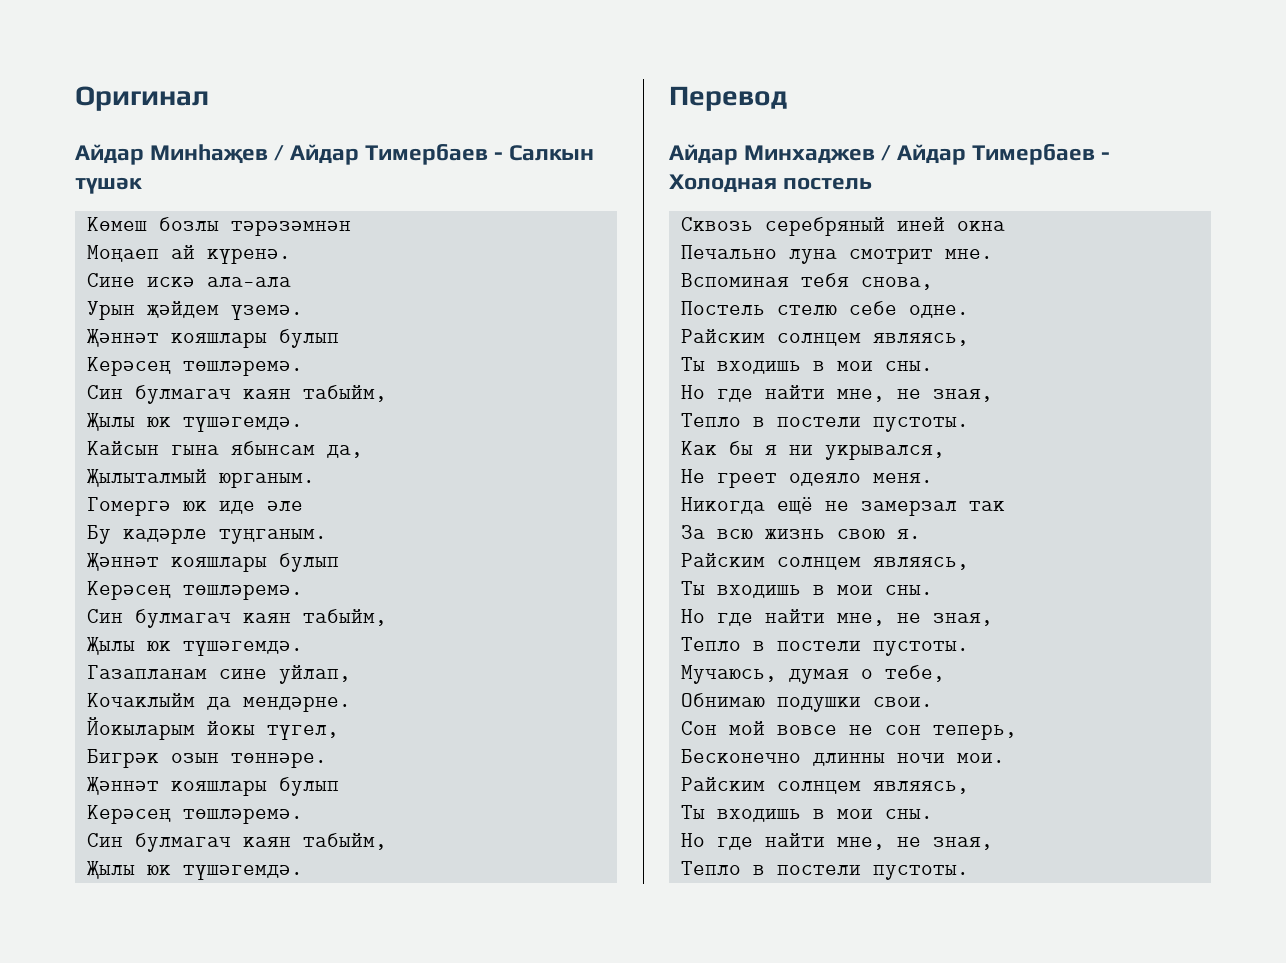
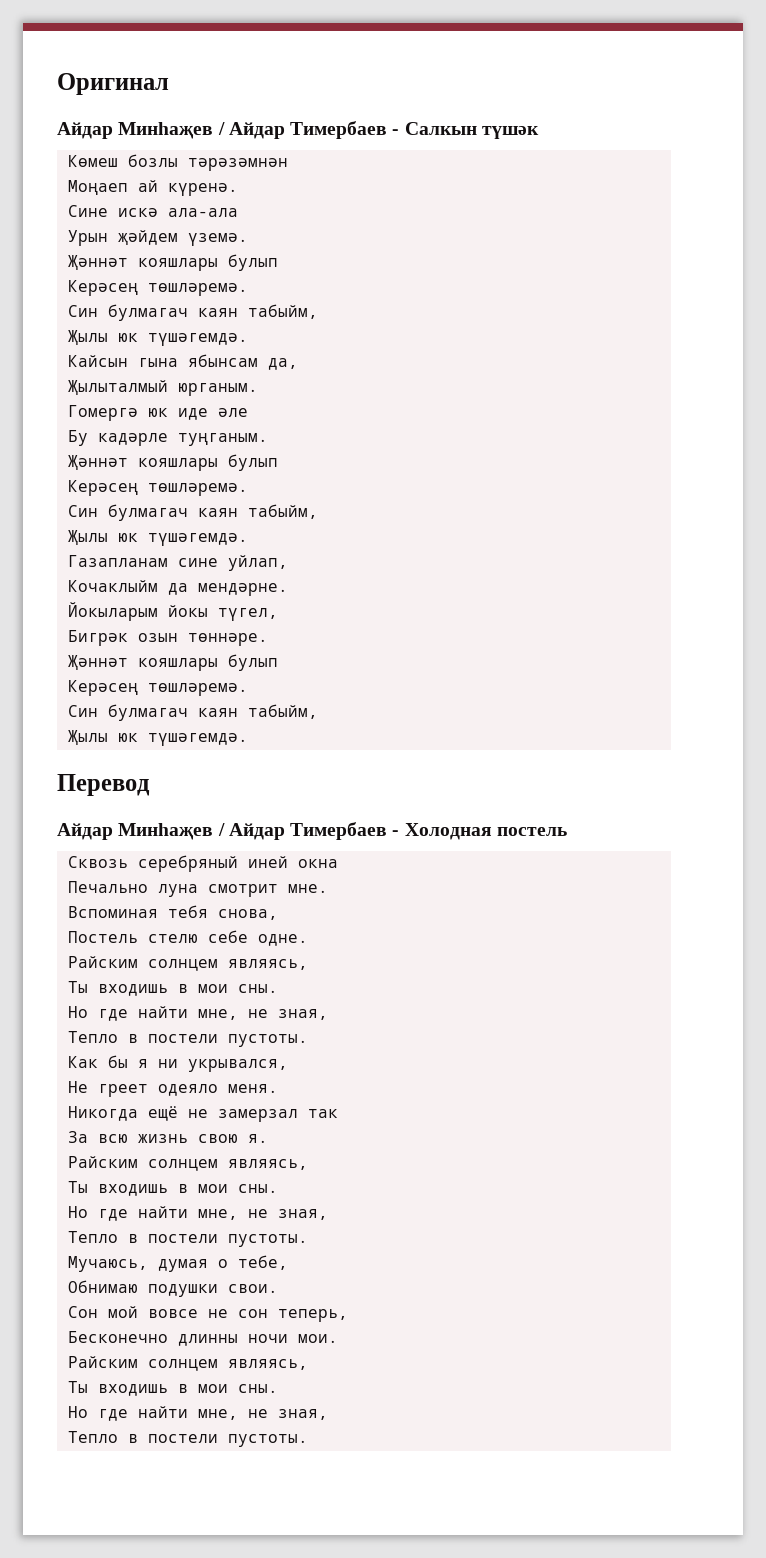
- Айдар Минхаджев / Айдар Тимербаев - Холодная постель
+ Айдар Минһаҗев / Айдар Тимербаев - Холодная постель

